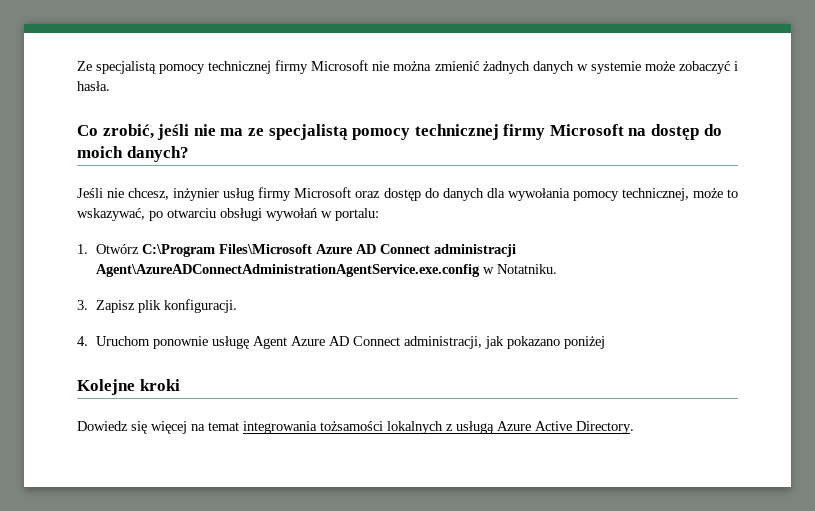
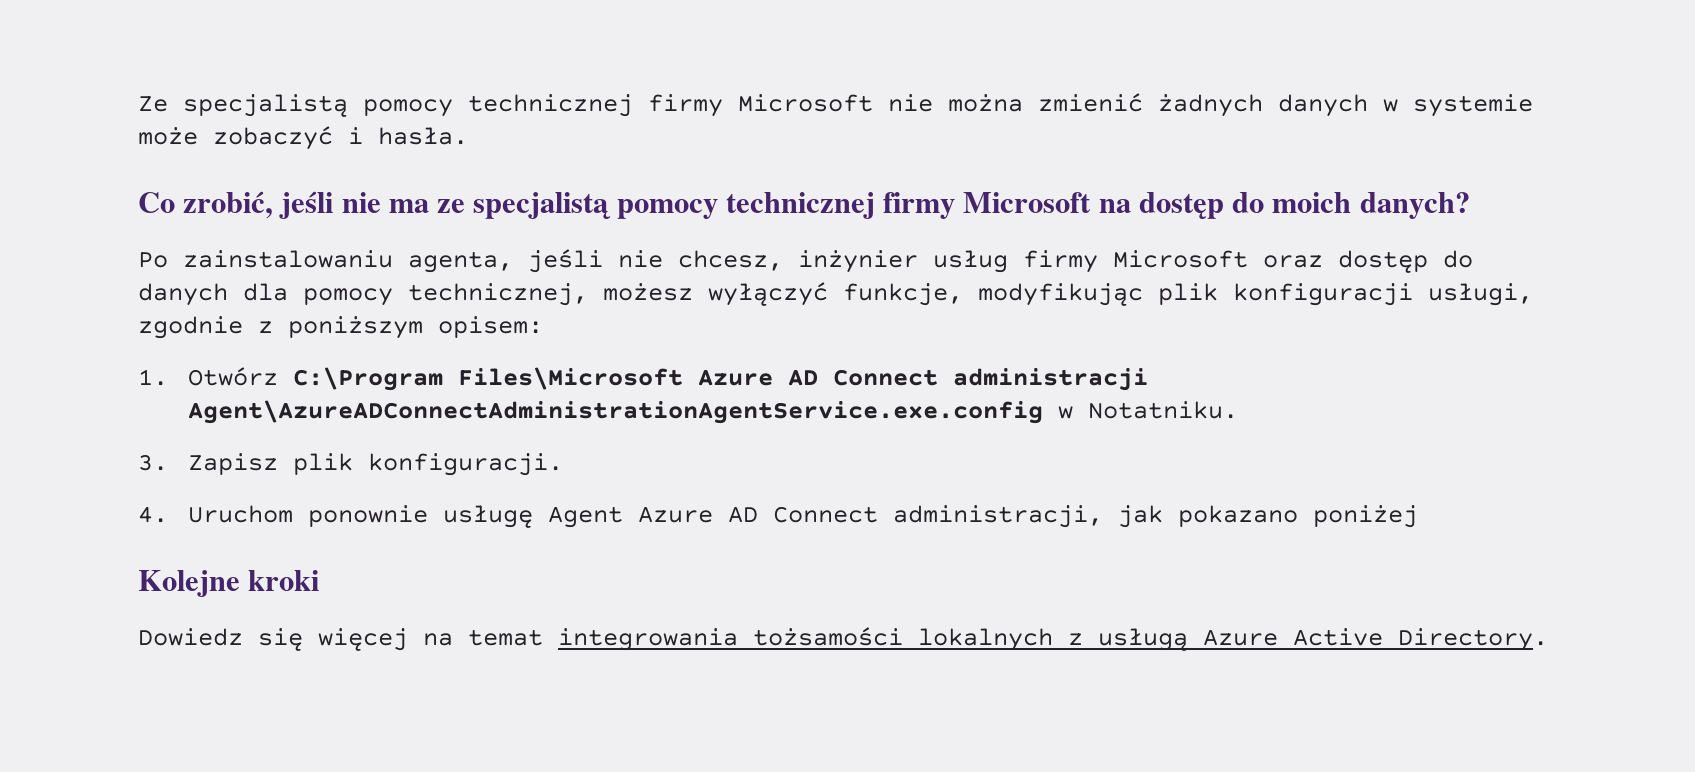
- Jeśli nie chcesz, inżynier usług firmy Microsoft oraz dostęp do danych dla wywołania pomocy technicznej, może to wskazywać, po otwarciu obsługi wywołań w portalu:
+ Po zainstalowaniu agenta, jeśli nie chcesz, inżynier usług firmy Microsoft oraz dostęp do danych dla pomocy technicznej, możesz wyłączyć funkcje, modyfikując plik konfiguracji usługi, zgodnie z poniższym opisem:

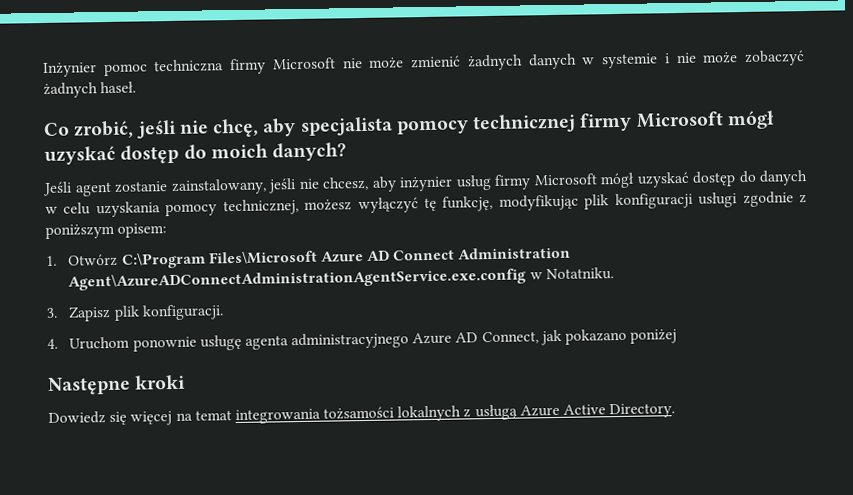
- Ze specjalistą pomocy technicznej firmy Microsoft nie można zmienić żadnych danych w systemie może zobaczyć i hasła.
+ Inżynier pomoc techniczna firmy Microsoft nie może zmienić żadnych danych w systemie i nie może zobaczyć żadnych haseł.
- Co zrobić, jeśli nie ma ze specjalistą pomocy technicznej firmy Microsoft na dostęp do moich danych?
+ Co zrobić, jeśli nie chcę, aby specjalista pomocy technicznej firmy Microsoft mógł uzyskać dostęp do moich danych?
- Po zainstalowaniu agenta, jeśli nie chcesz, inżynier usług firmy Microsoft oraz dostęp do danych dla pomocy technicznej, możesz wyłączyć funkcje, modyfikując plik konfiguracji usługi, zgodnie z poniższym opisem:
+ Jeśli agent zostanie zainstalowany, jeśli nie chcesz, aby inżynier usług firmy Microsoft mógł uzyskać dostęp do danych w celu uzyskania pomocy technicznej, możesz wyłączyć tę funkcję, modyfikując plik konfiguracji usługi zgodnie z poniższym opisem:
- 1. Otwórz C:\Program Files\Microsoft Azure AD Connect administracji Agent\AzureADConnectAdministrationAgentService.exe.config w Notatniku.
+ 1. Otwórz C:\Program Files\Microsoft Azure AD Connect Administration Agent\AzureADConnectAdministrationAgentService.exe.config w Notatniku.
- 4. Uruchom ponownie usługę Agent Azure AD Connect administracji, jak pokazano poniżej
+ 4. Uruchom ponownie usługę agenta administracyjnego Azure AD Connect, jak pokazano poniżej
- Kolejne kroki
+ Następne kroki

